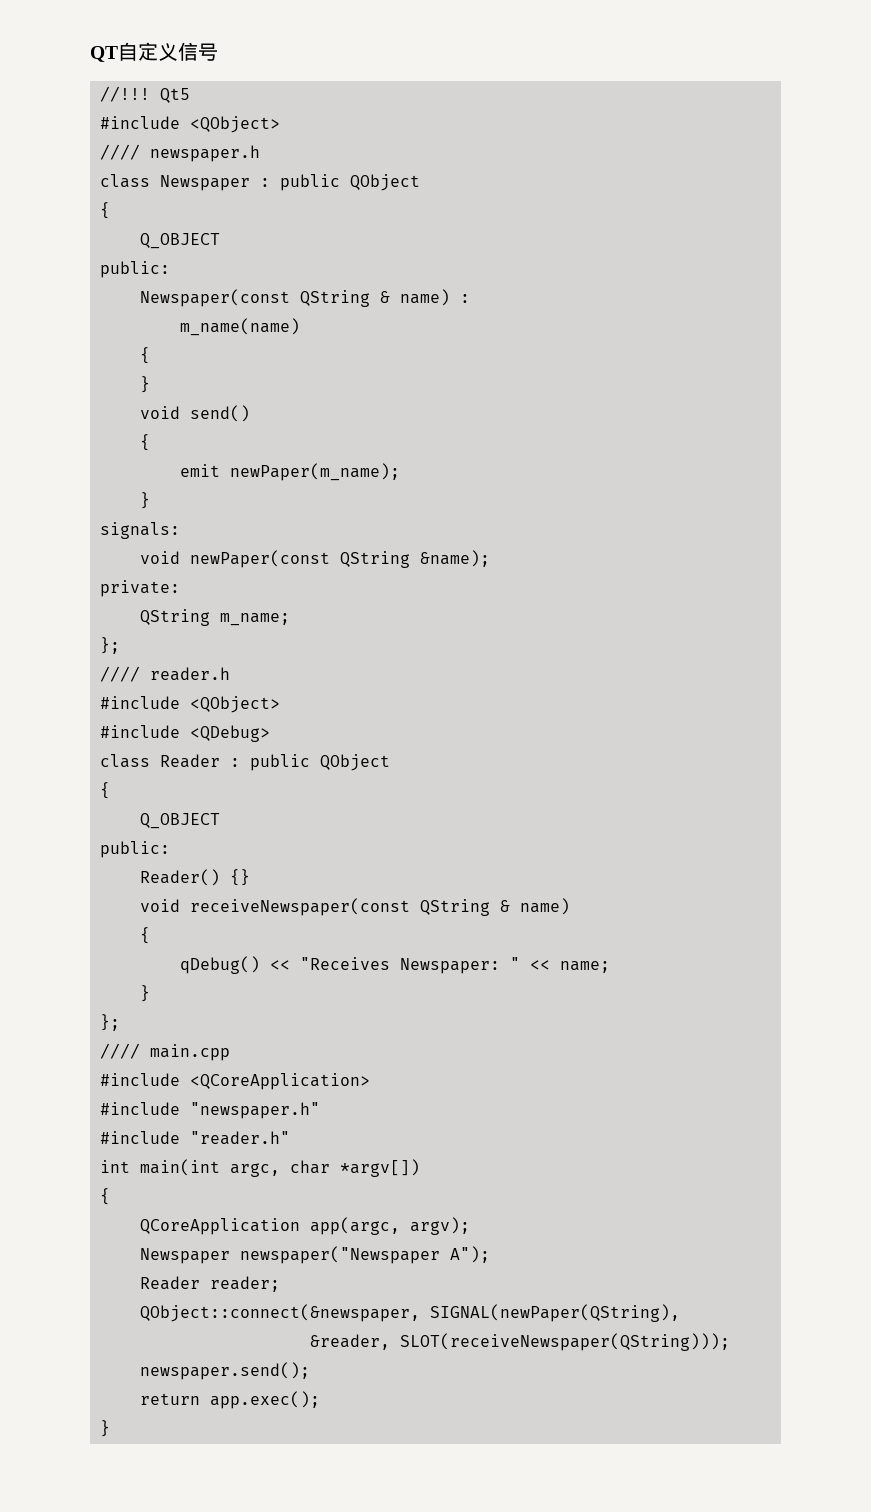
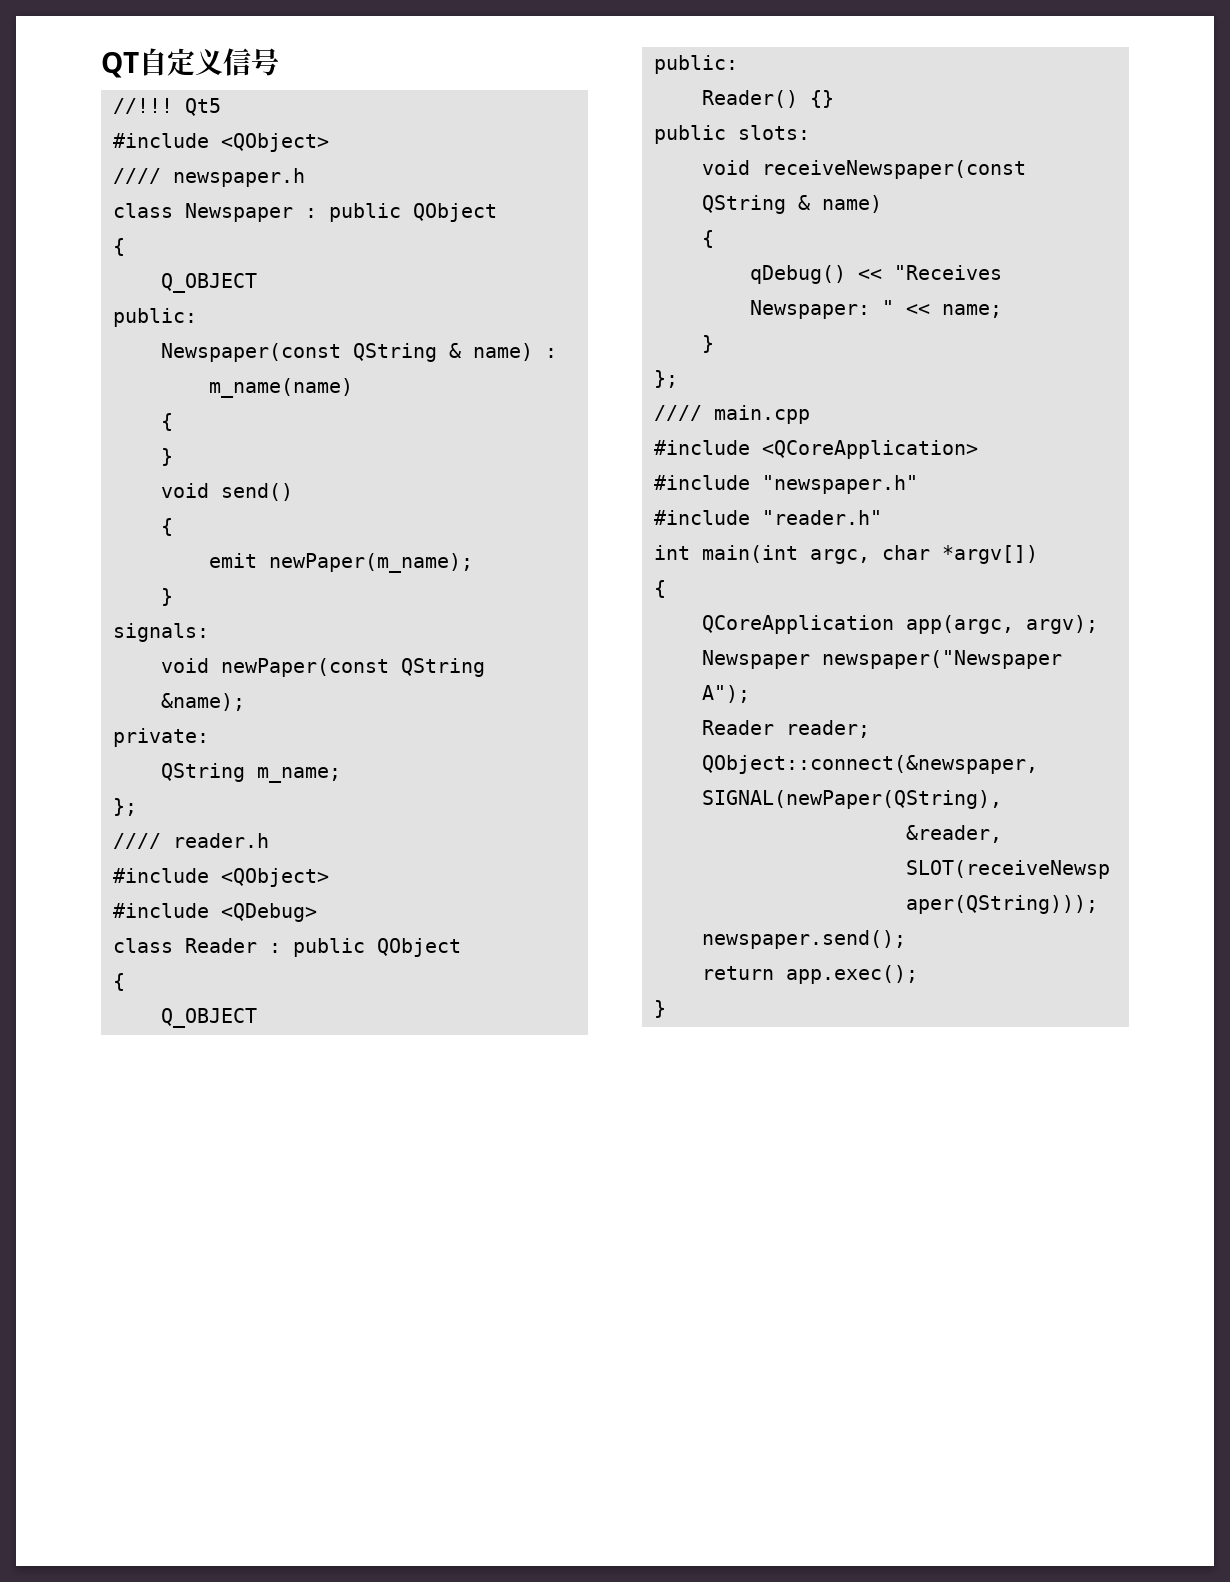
+ public slots:

